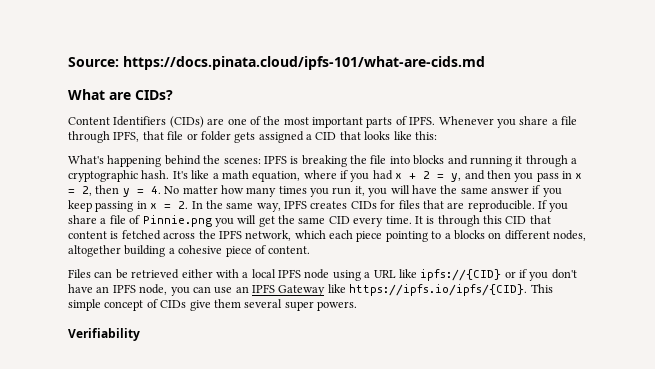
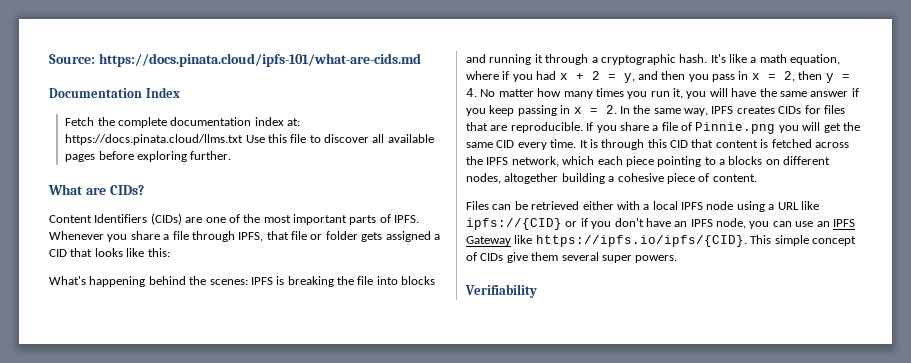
+ Documentation Index
+ Fetch the complete documentation index at: https://docs.pinata.cloud/llms.txt Use this file to discover all available pages before exploring further.

